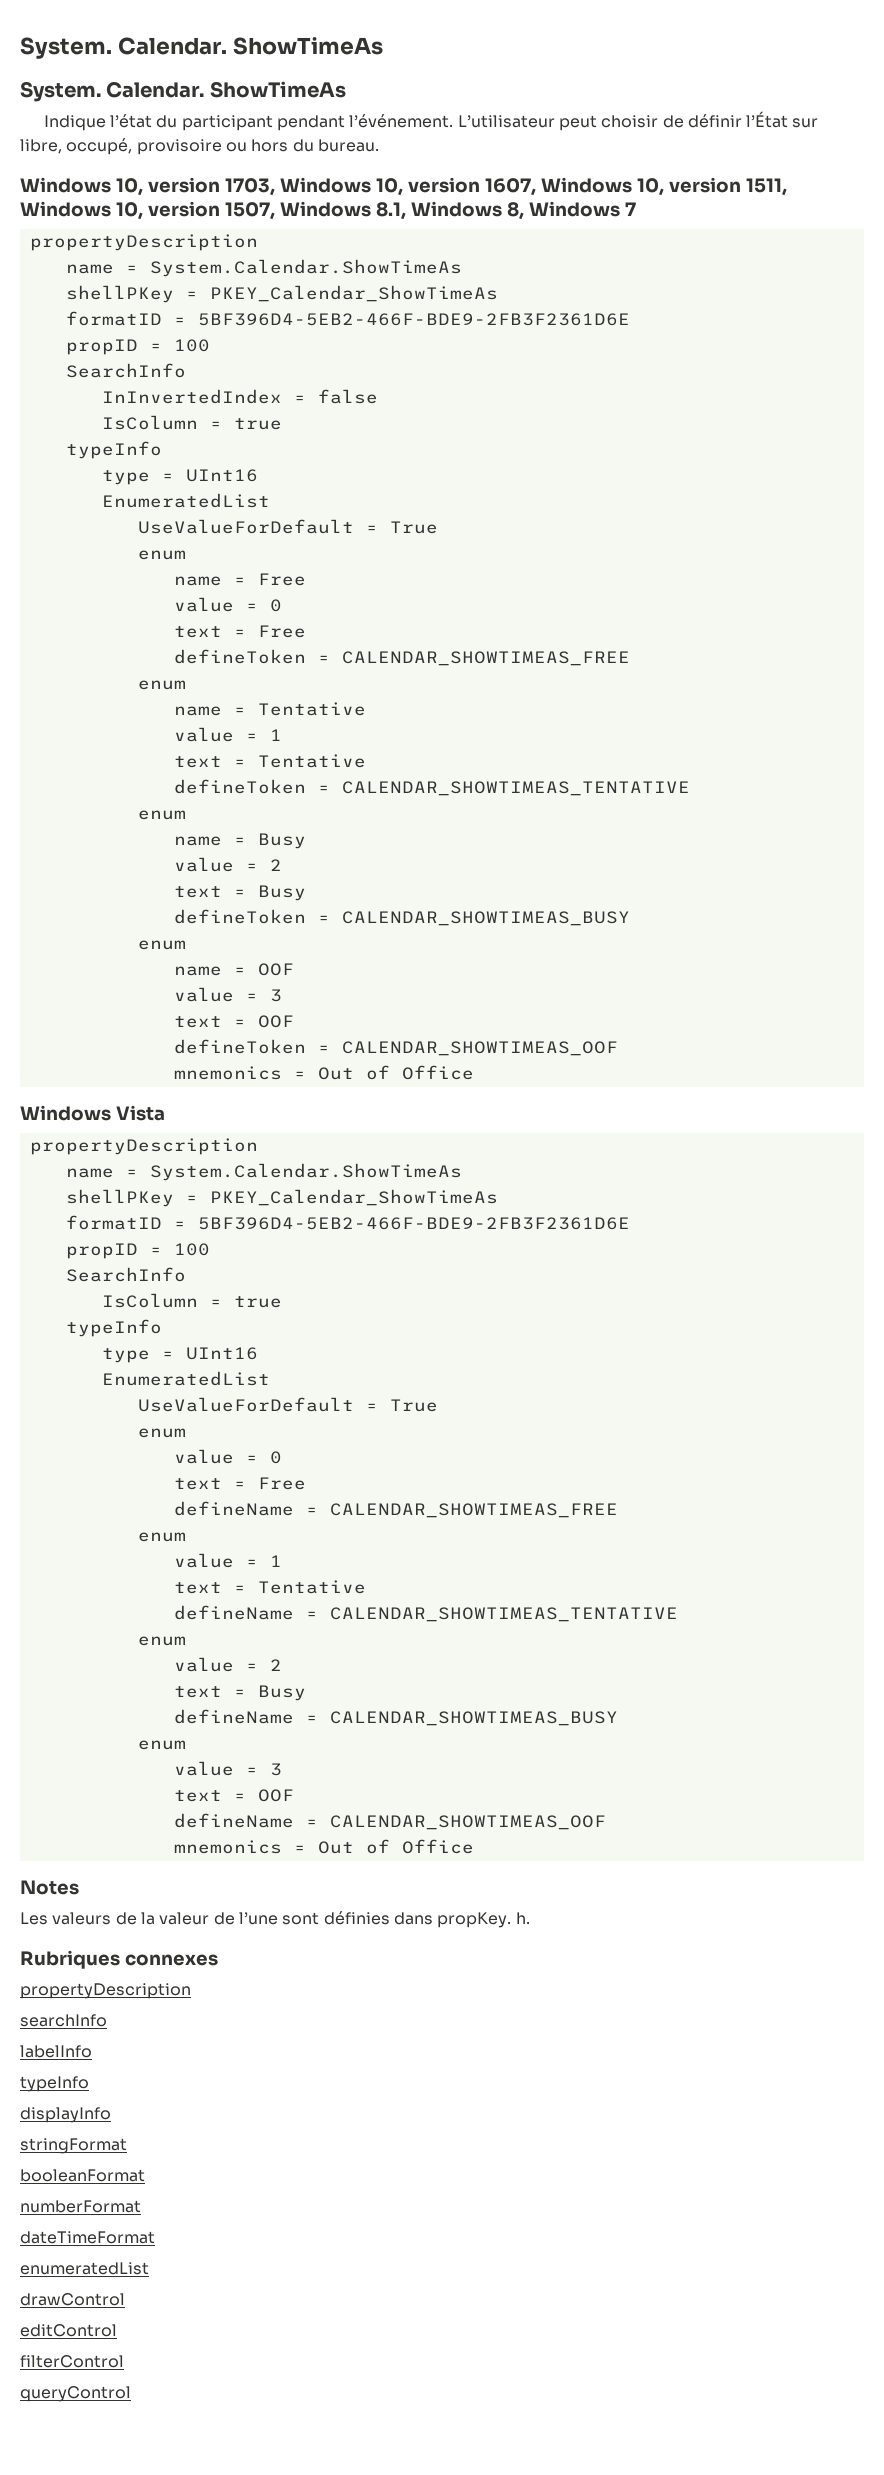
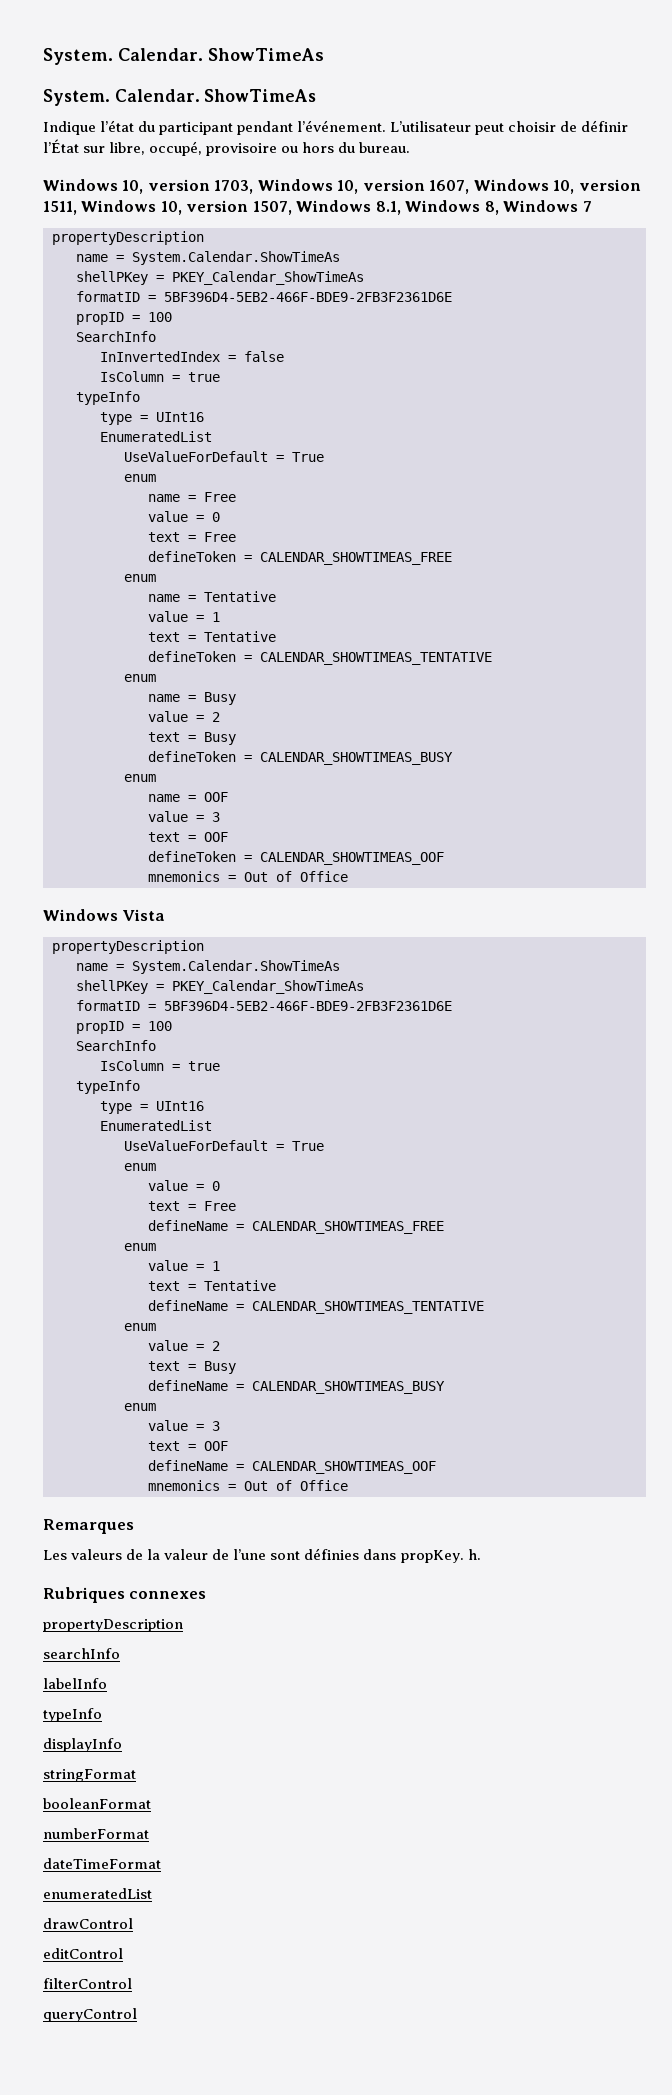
- Notes
+ Remarques

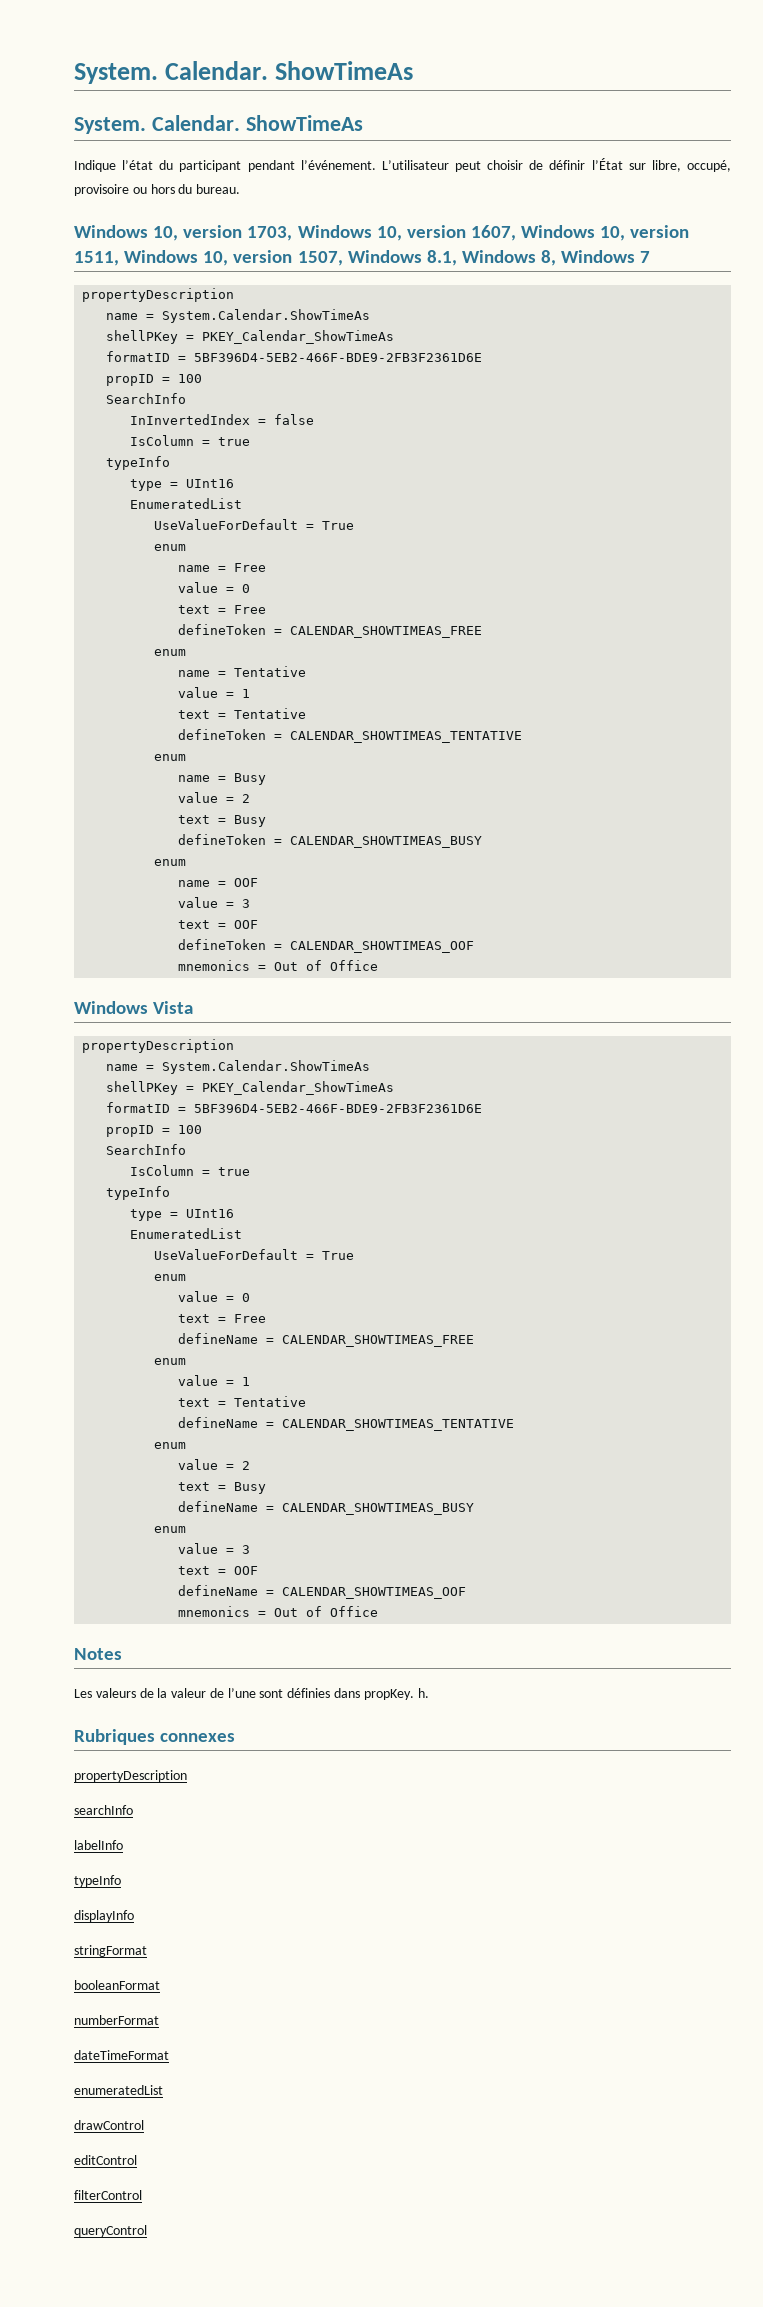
- Remarques
+ Notes

